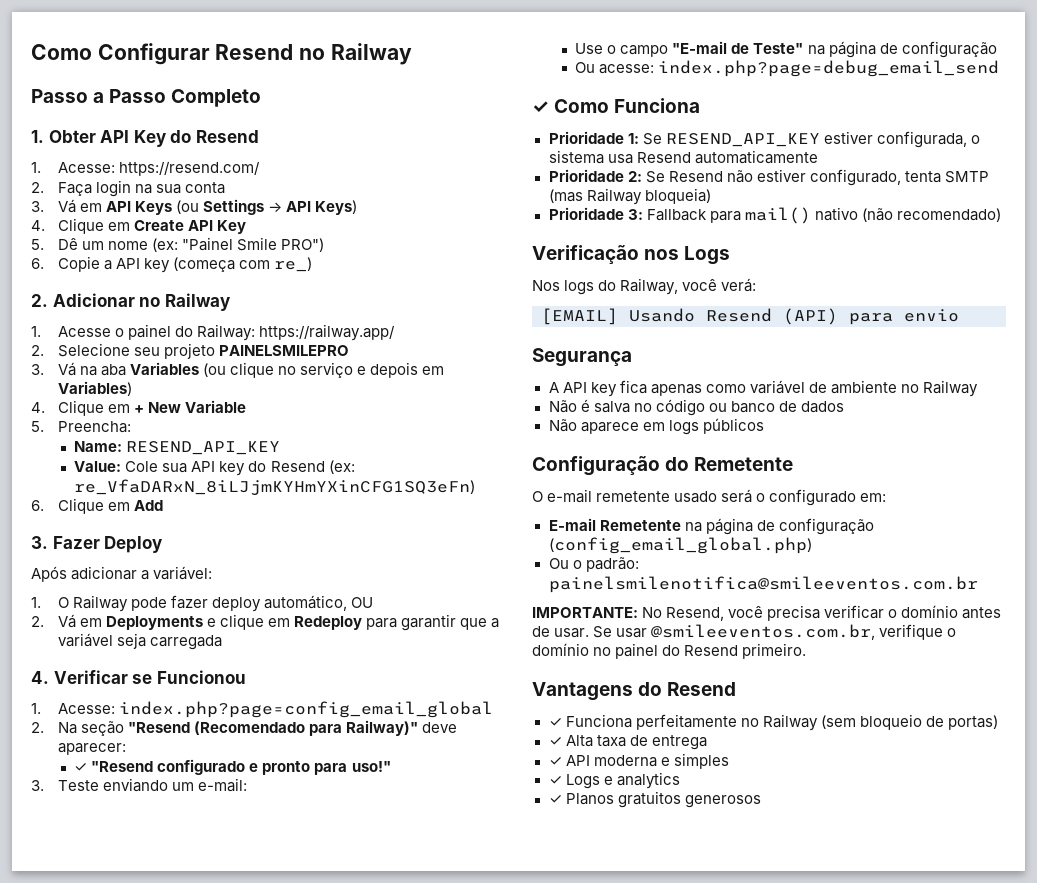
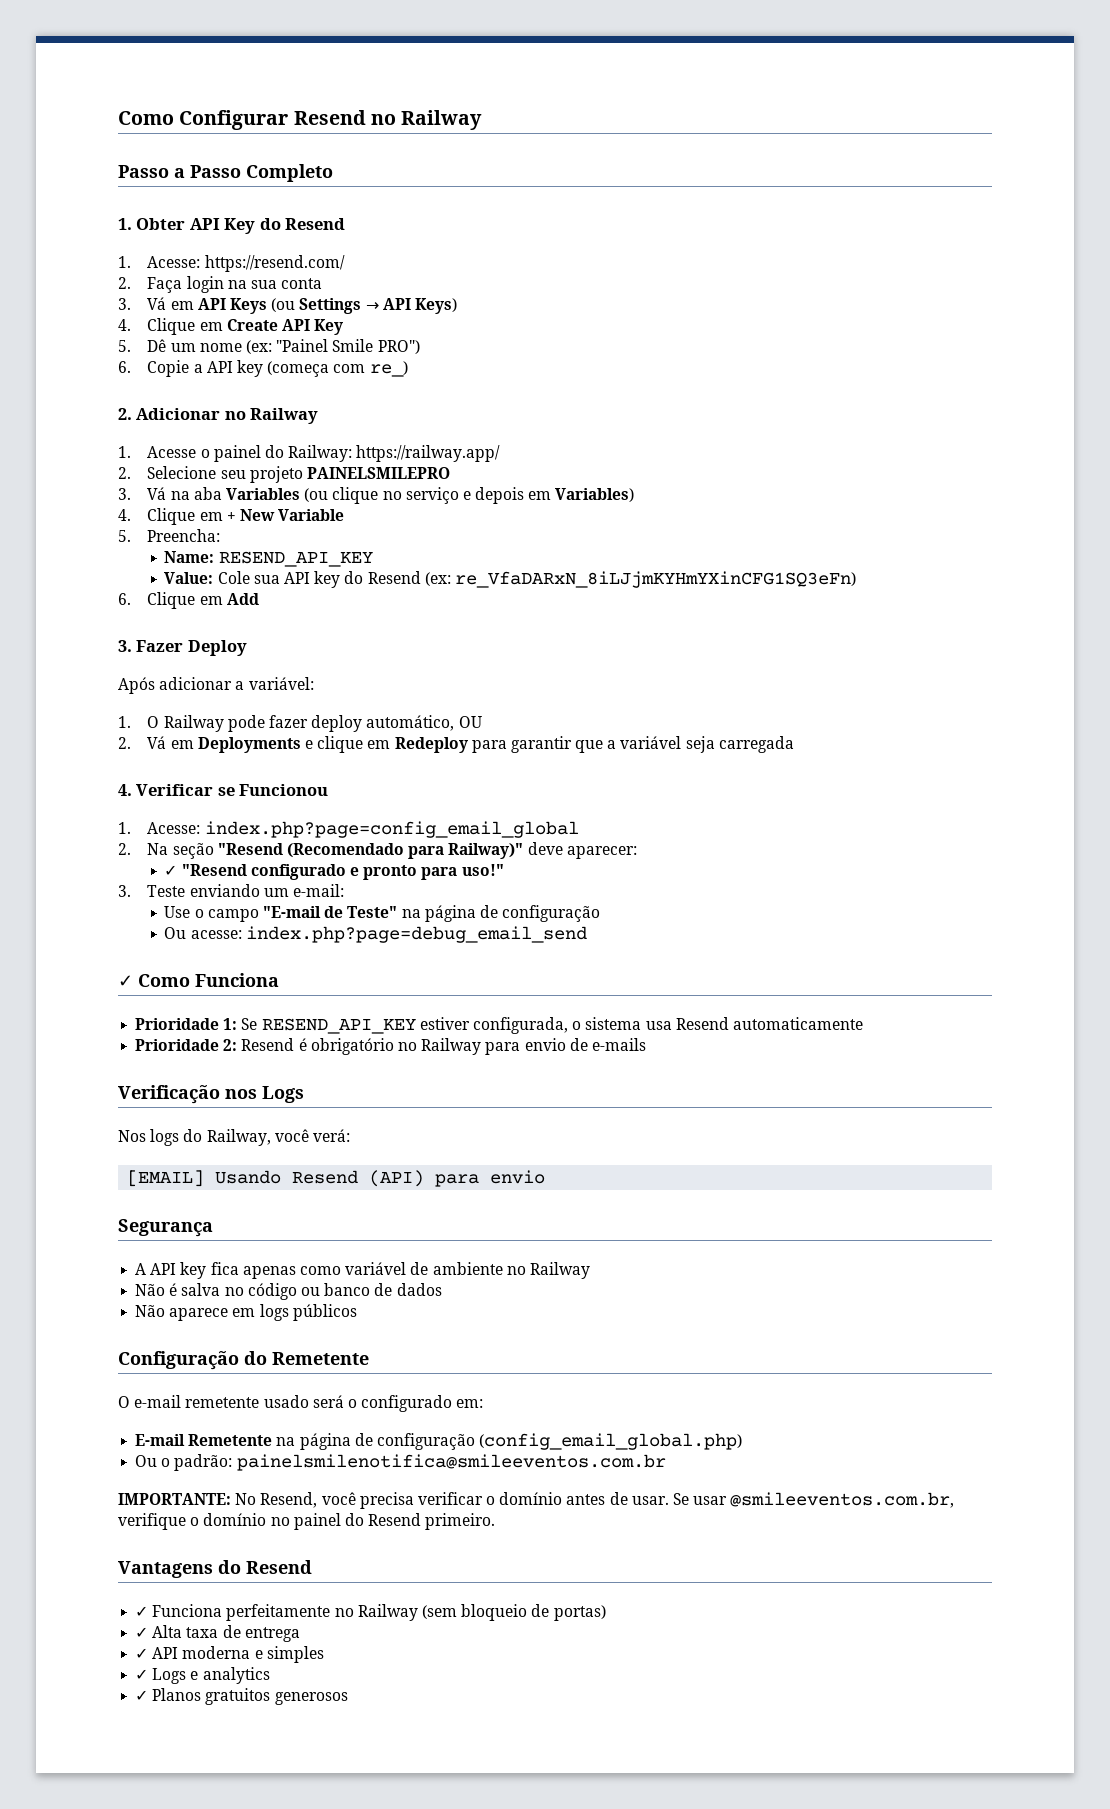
- Prioridade 2: Se Resend não estiver configurado, tenta SMTP (mas Railway bloqueia)
- Prioridade 3: Fallback para mail() nativo (não recomendado)
+ Prioridade 2: Resend é obrigatório no Railway para envio de e-mails

